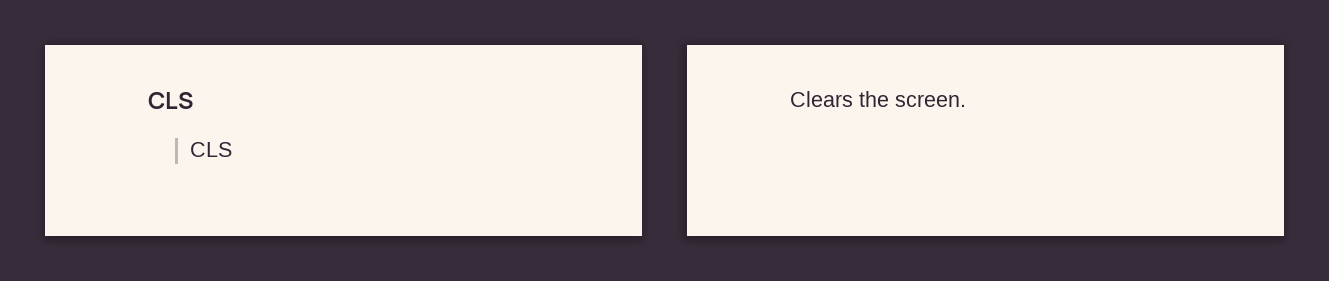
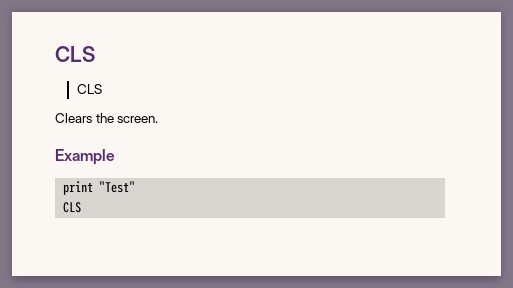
+ Example
+ print "Test"
+ CLS

